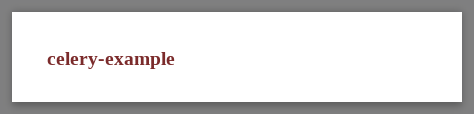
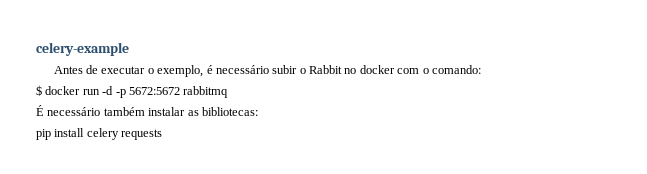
+ Antes de executar o exemplo, é necessário subir o Rabbit no docker com o comando:
+ $ docker run -d -p 5672:5672 rabbitmq
+ É necessário também instalar as bibliotecas:
+ pip install celery requests

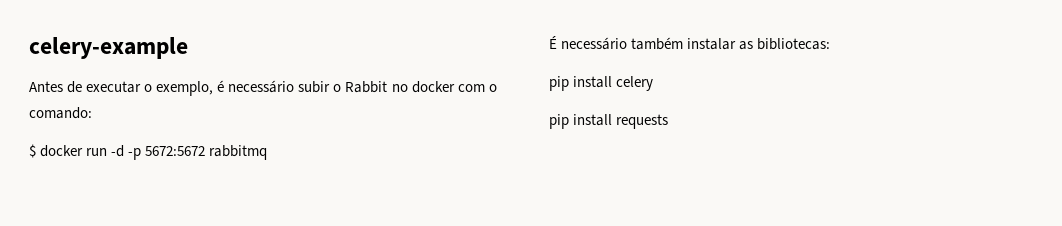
- pip install celery requests
+ pip install celery
+ pip install requests

